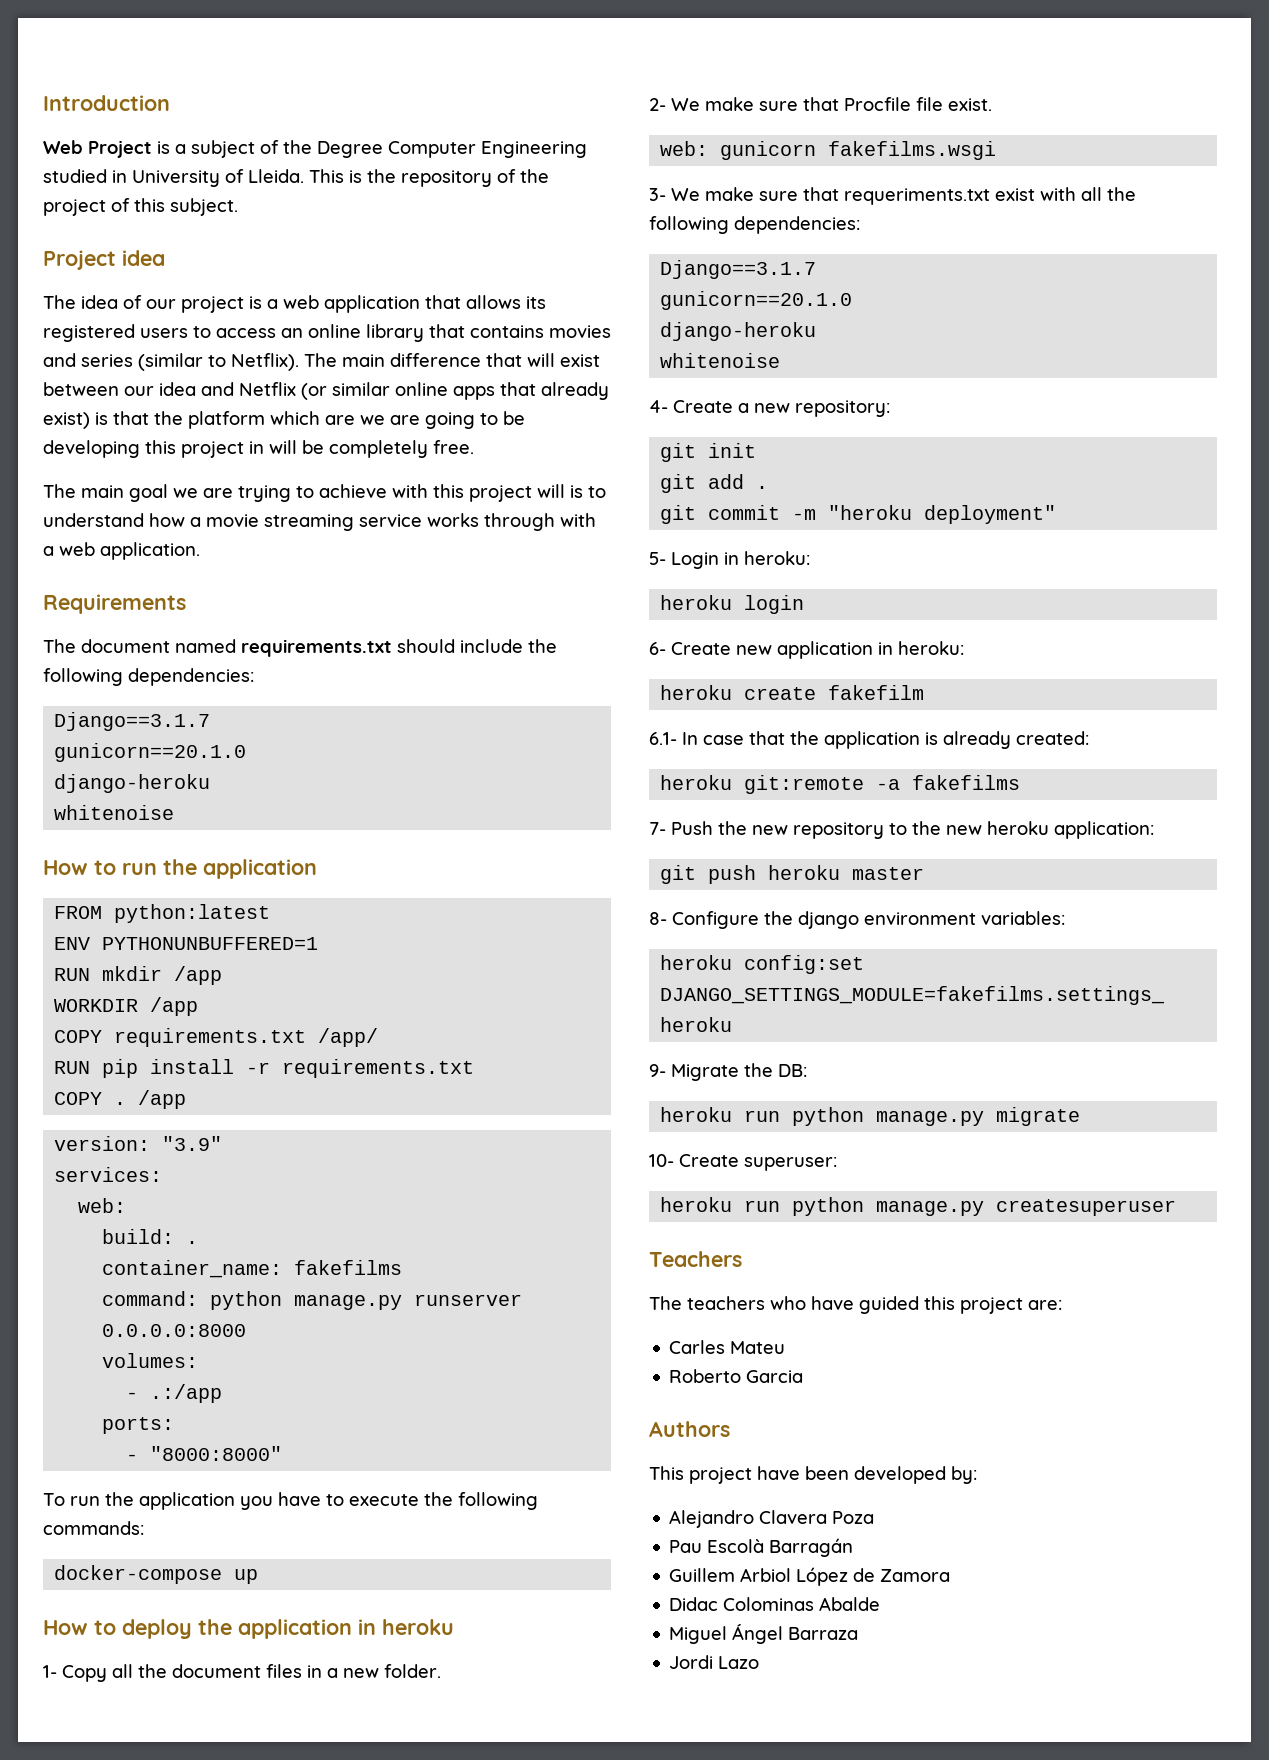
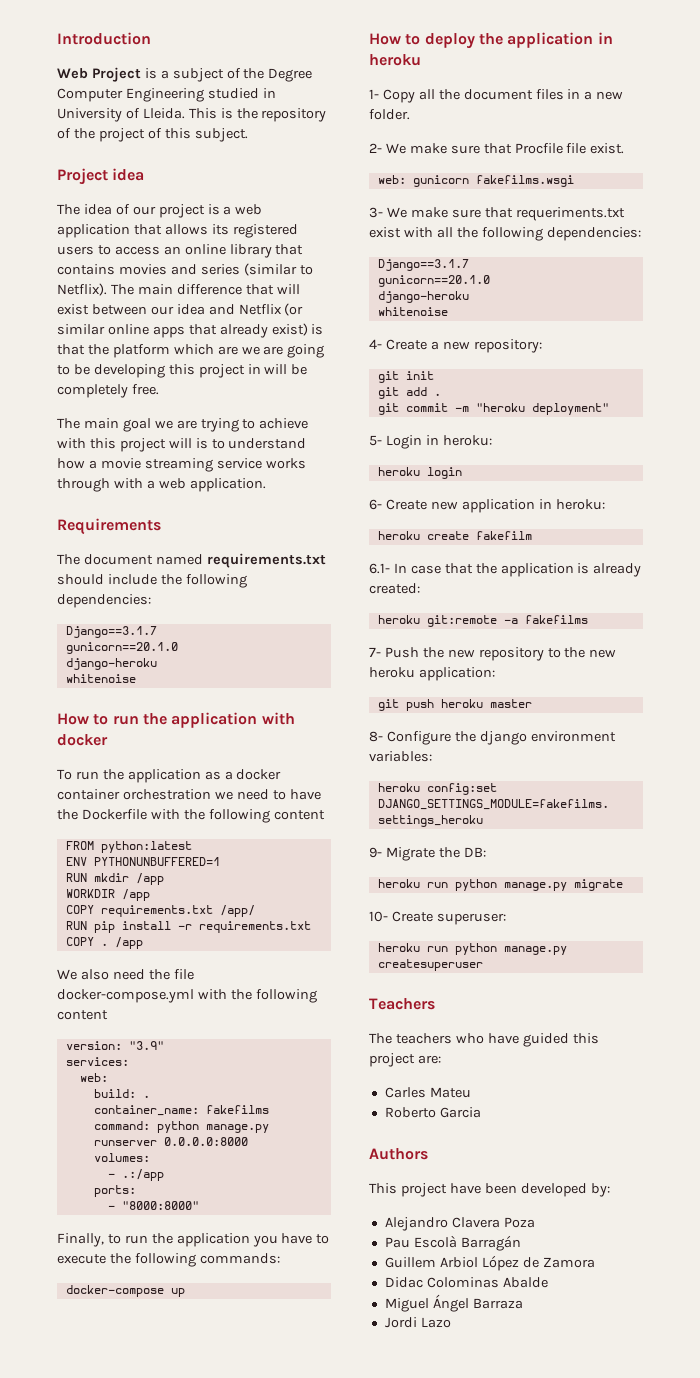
- How to run the application
+ How to run the application with docker
+ To run the application as a docker container orchestration we need to have the Dockerfile with the following content
+ We also need the file docker-compose.yml with the following content
- To run the application you have to execute the following commands:
+ Finally, to run the application you have to execute the following commands:

